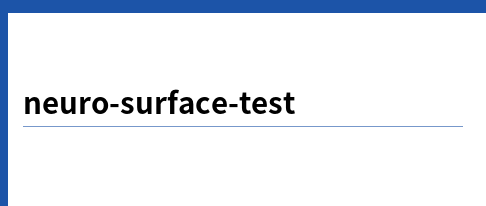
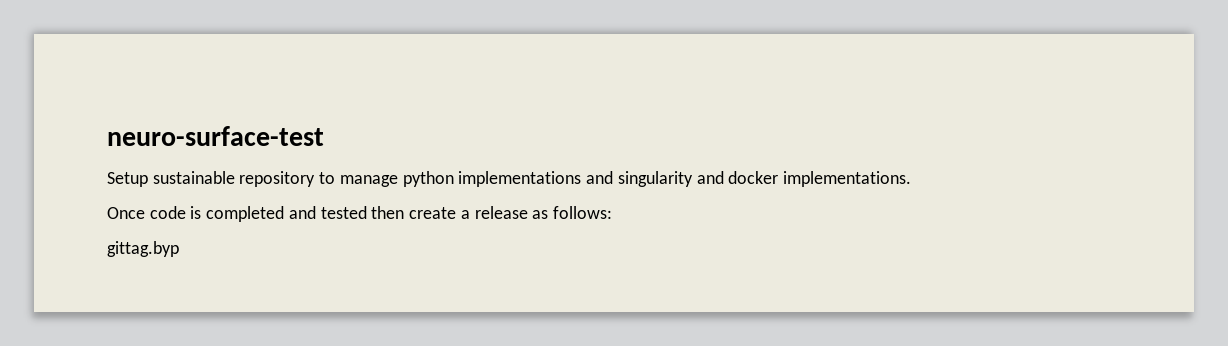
+ Setup sustainable repository to manage python implementations and singularity and docker implementations.
+ Once code is completed and tested then create a release as follows:
+ gittag.byp

